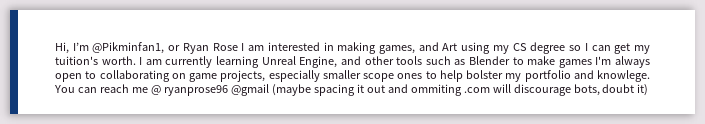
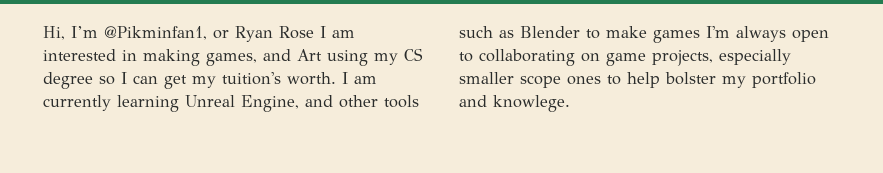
- You can reach me @ ryanprose96 @gmail (maybe spacing it out and ommiting .com will discourage bots, doubt it)

